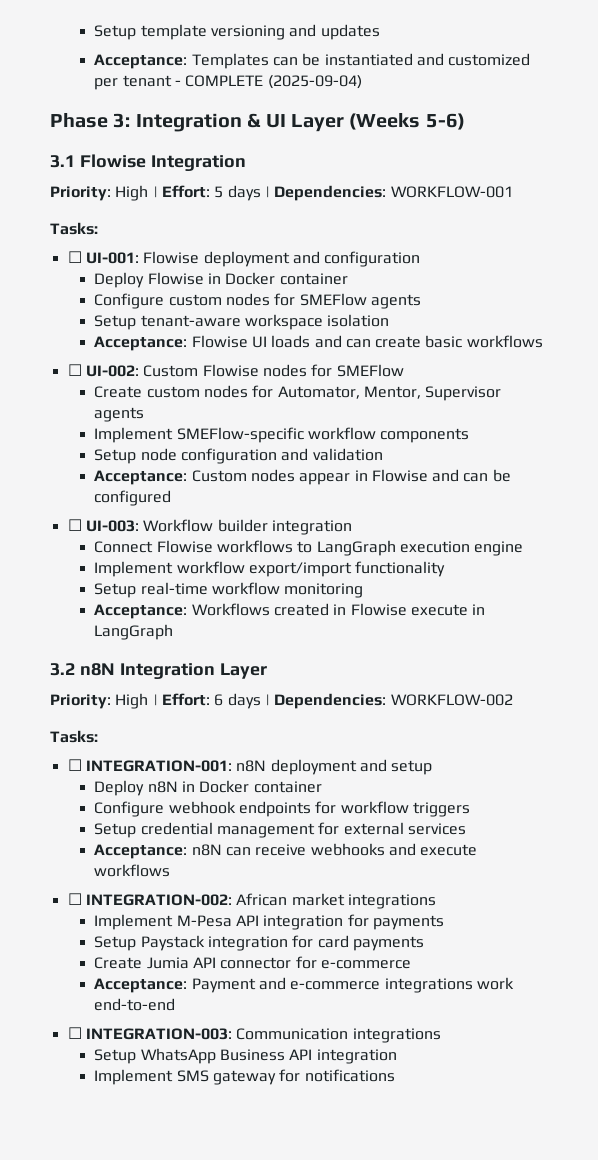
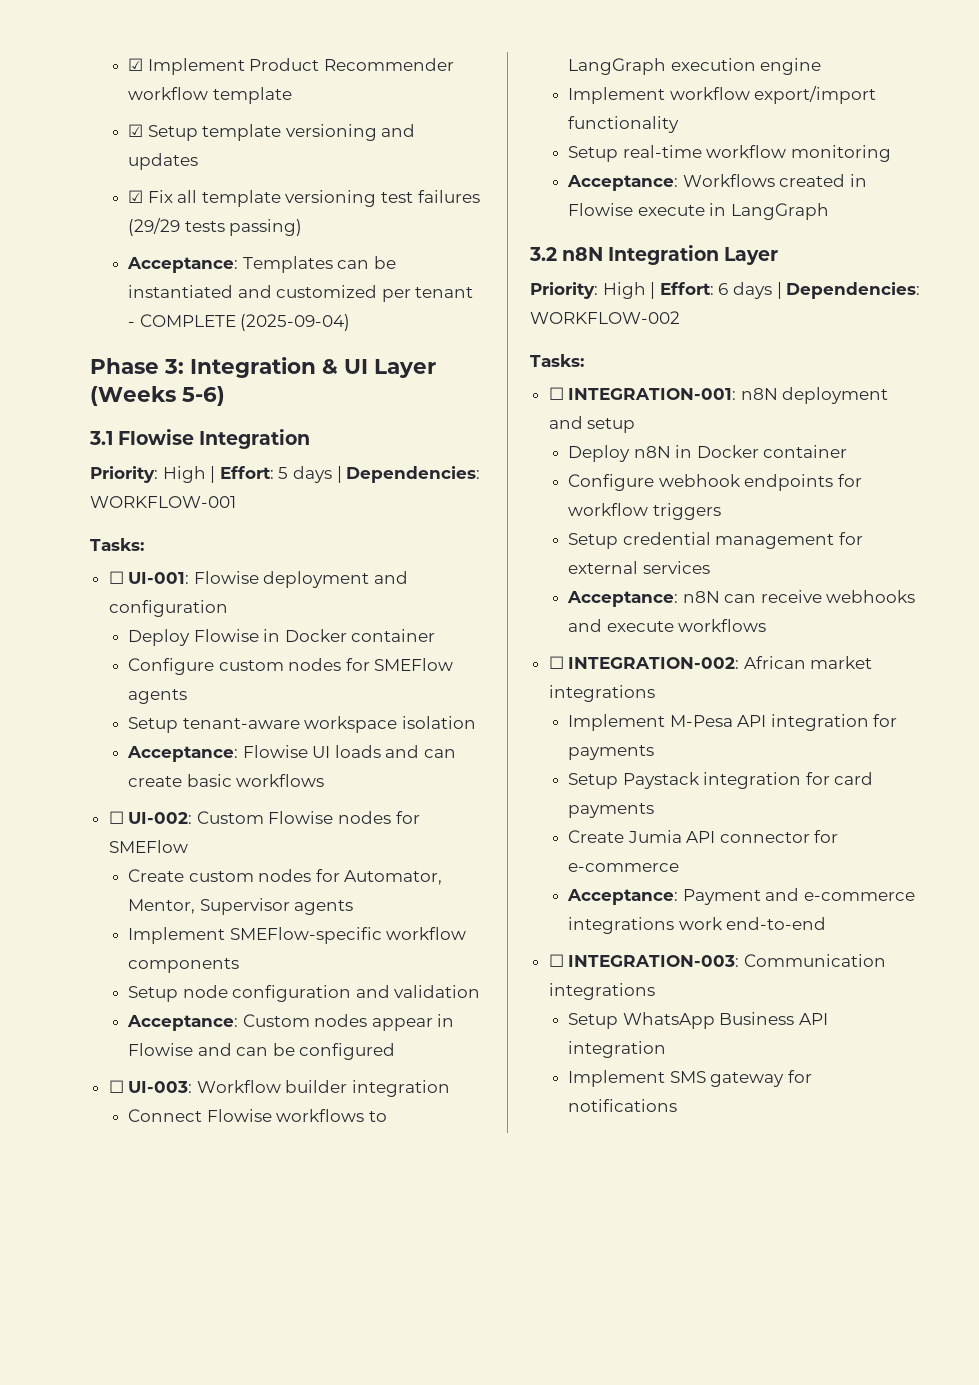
- Setup template versioning and updates
+ ☑ Implement Product Recommender workflow template
+ ☑ Setup template versioning and updates
+ ☑ Fix all template versioning test failures (29/29 tests passing)

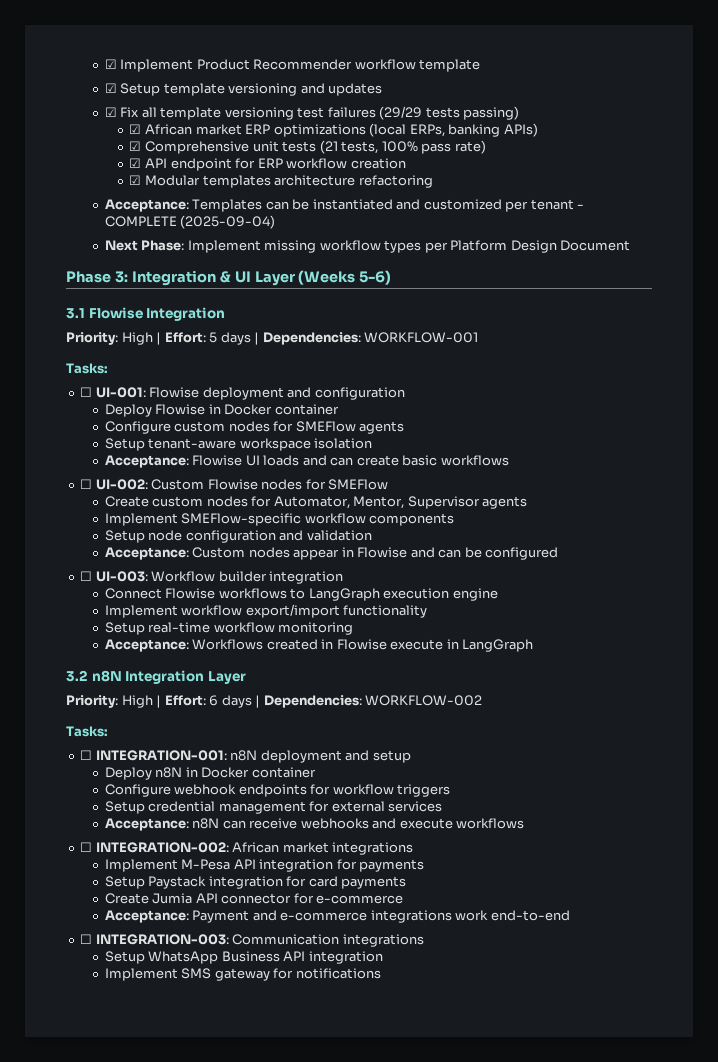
+ ☑ African market ERP optimizations (local ERPs, banking APIs)
+ ☑ Comprehensive unit tests (21 tests, 100% pass rate)
+ ☑ API endpoint for ERP workflow creation
+ ☑ Modular templates architecture refactoring
+ Next Phase: Implement missing workflow types per Platform Design Document

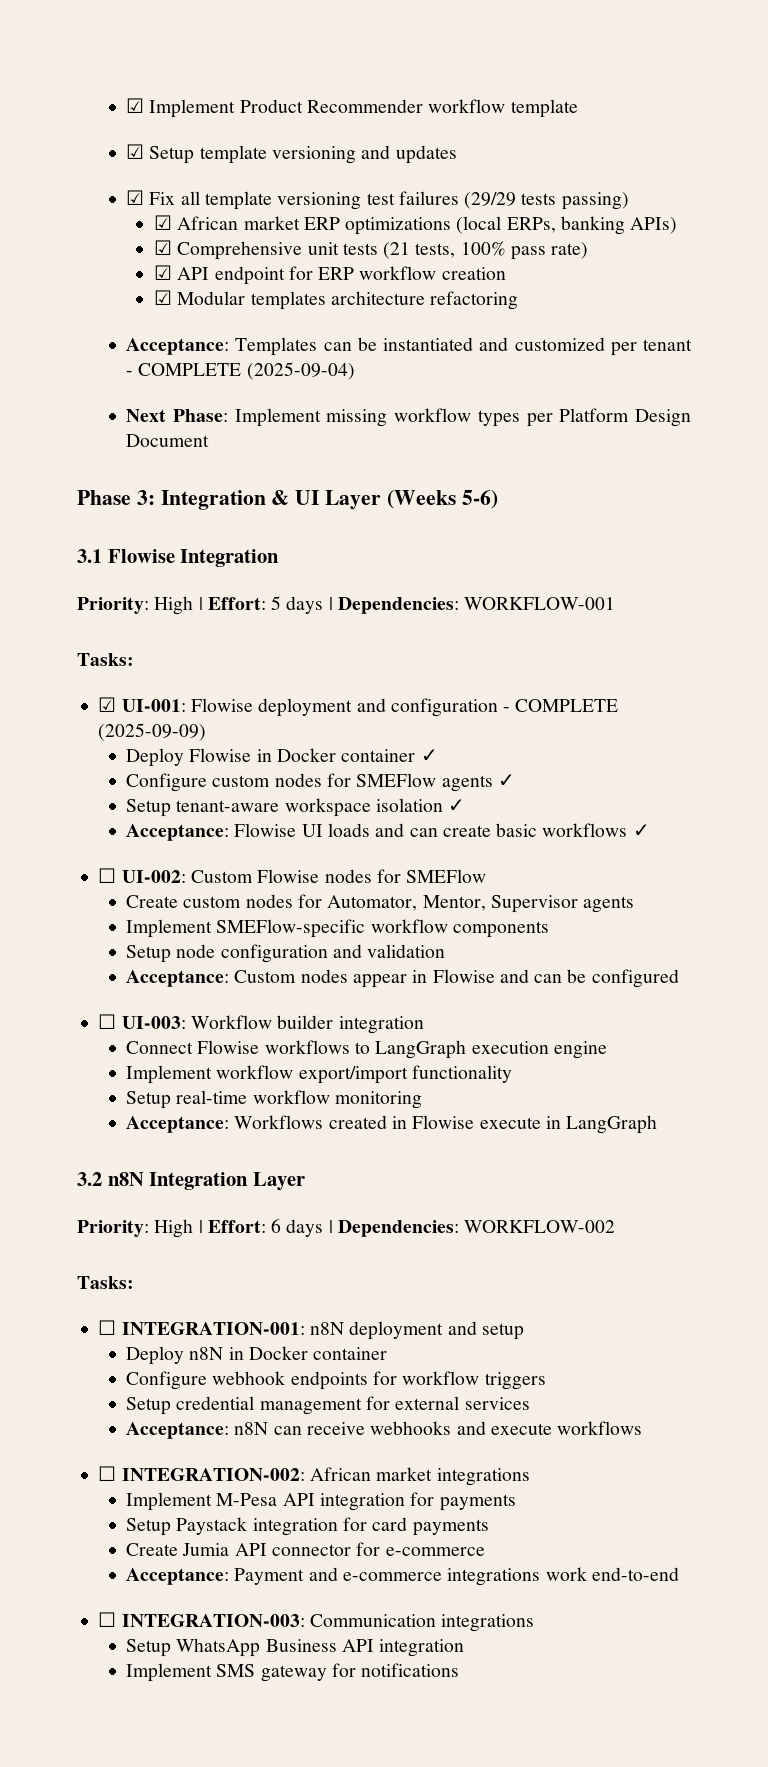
- ☐ UI-001: Flowise deployment and configuration
+ ☑ UI-001: Flowise deployment and configuration - COMPLETE (2025-09-09)
- Deploy Flowise in Docker container
+ Deploy Flowise in Docker container ✓
- Configure custom nodes for SMEFlow agents
+ Configure custom nodes for SMEFlow agents ✓
- Setup tenant-aware workspace isolation
+ Setup tenant-aware workspace isolation ✓
- Acceptance: Flowise UI loads and can create basic workflows
+ Acceptance: Flowise UI loads and can create basic workflows ✓

